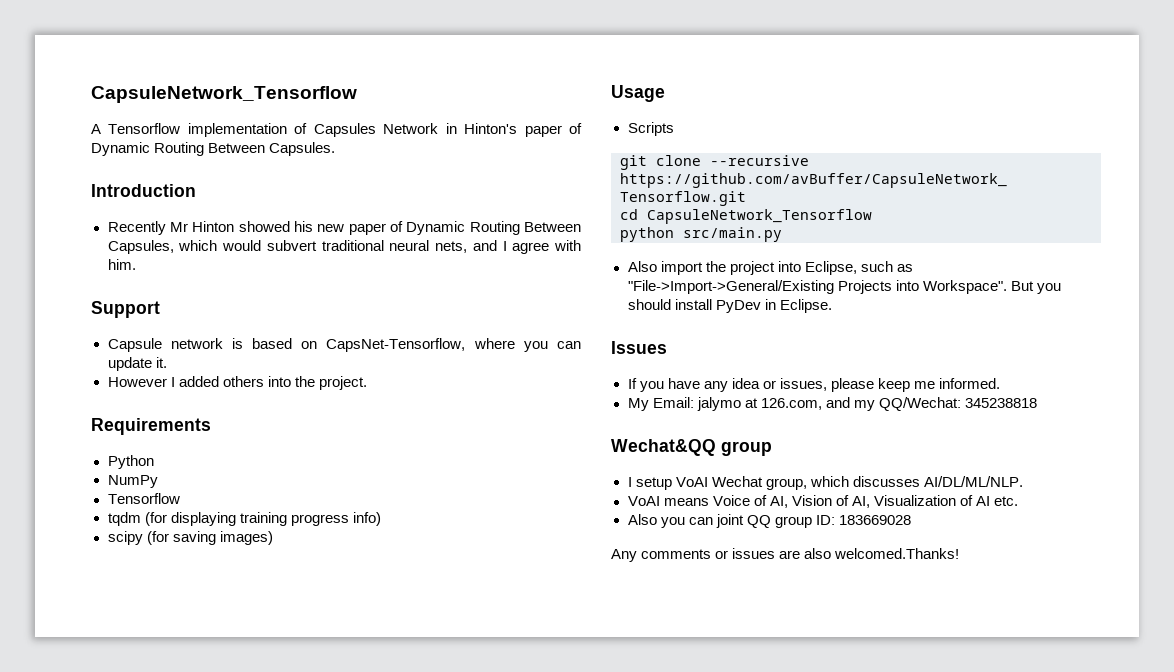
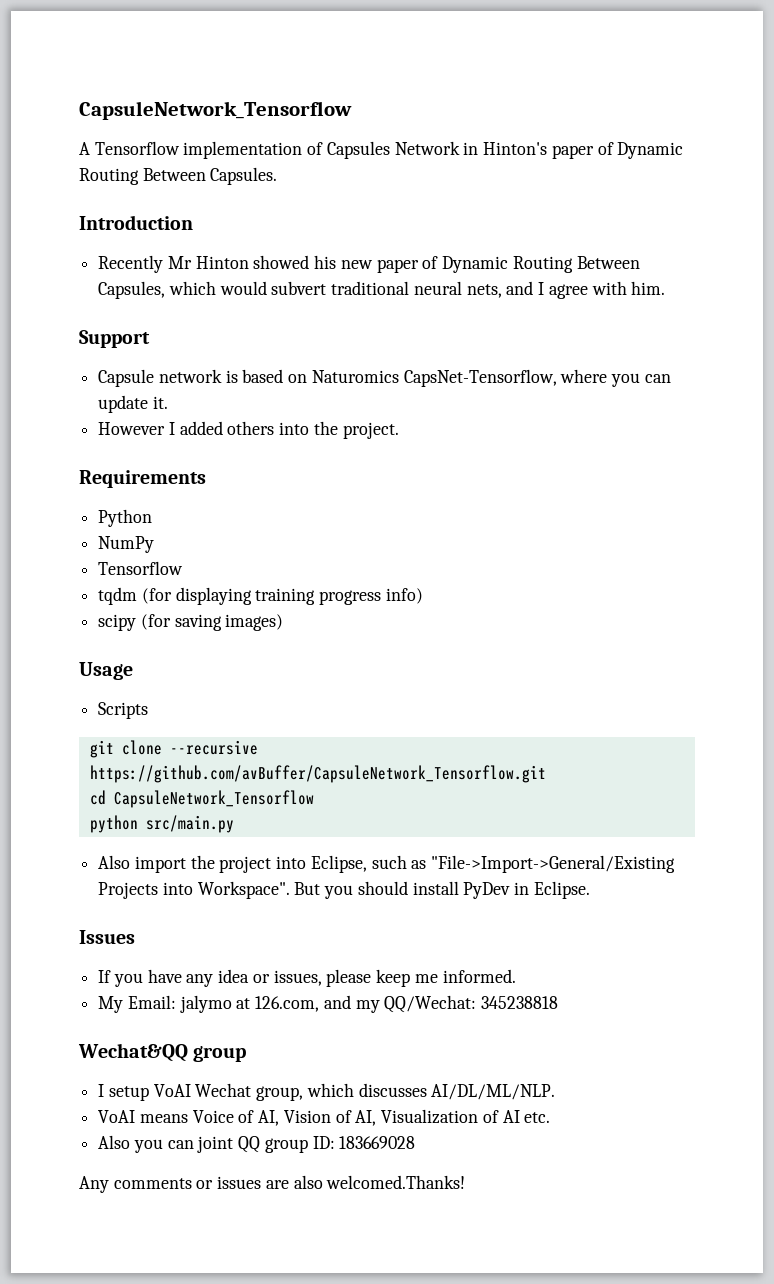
- Capsule network is based on CapsNet-Tensorflow, where you can update it.
+ Capsule network is based on Naturomics CapsNet-Tensorflow, where you can update it.

